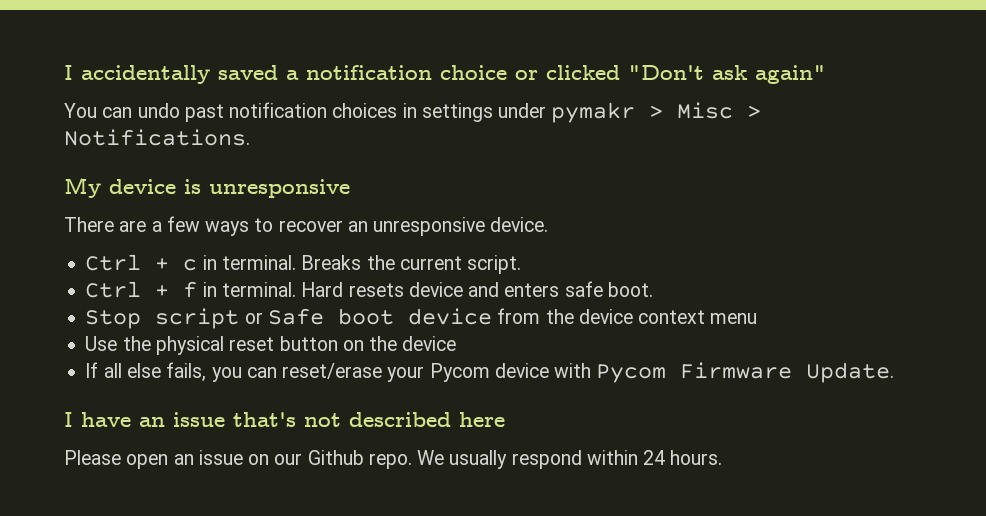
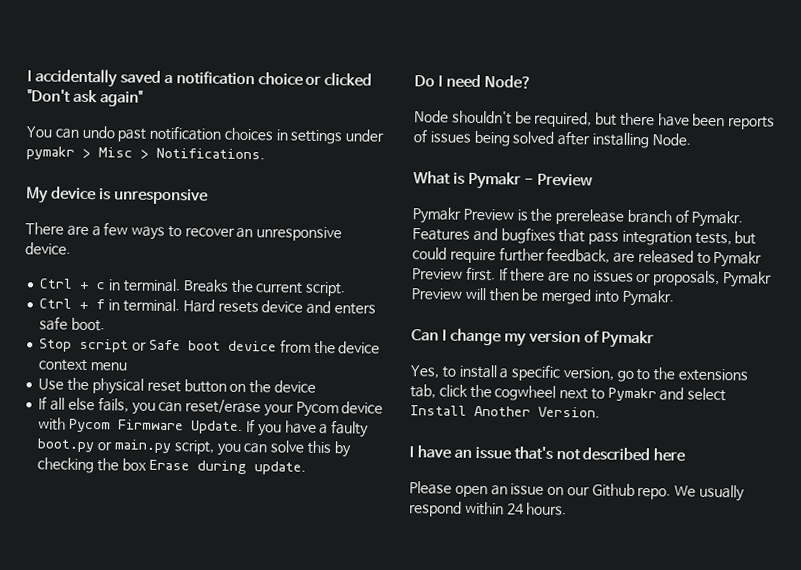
+ If you have a faulty boot.py or main.py script, you can solve this by checking the box Erase during update.
+ Do I need Node?
+ Node shouldn't be required, but there have been reports of issues being solved after installing Node.
+ What is Pymakr - Preview
+ Pymakr Preview is the prerelease branch of Pymakr. Features and bugfixes that pass integration tests, but could require further feedback, are released to Pymakr Preview first. If there are no issues or proposals, Pymakr Preview will then be merged into Pymakr.
+ Can I change my version of Pymakr
+ Yes, to install a specific version, go to the extensions tab, click the cogwheel next to Pymakr and select Install Another Version.

